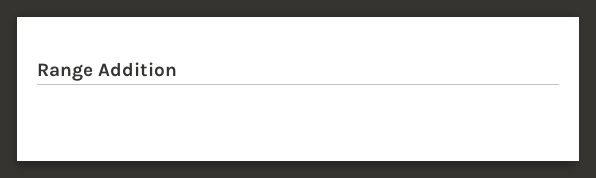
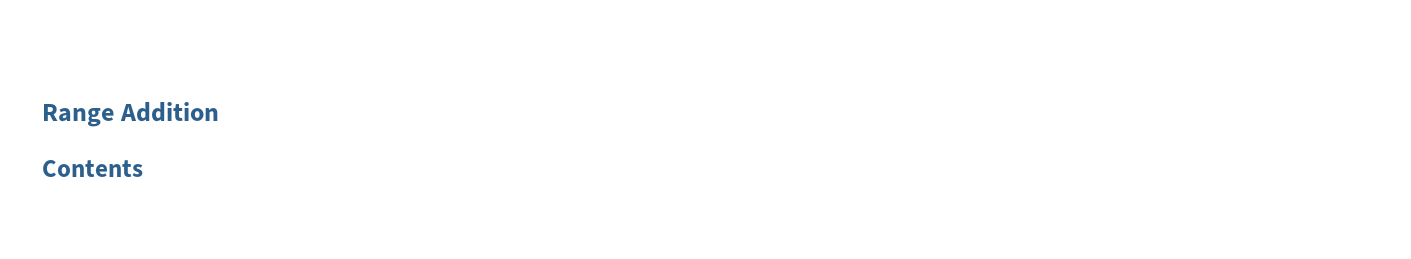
+ Contents

